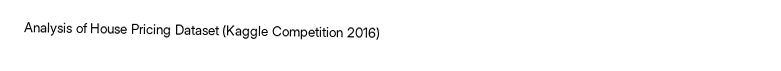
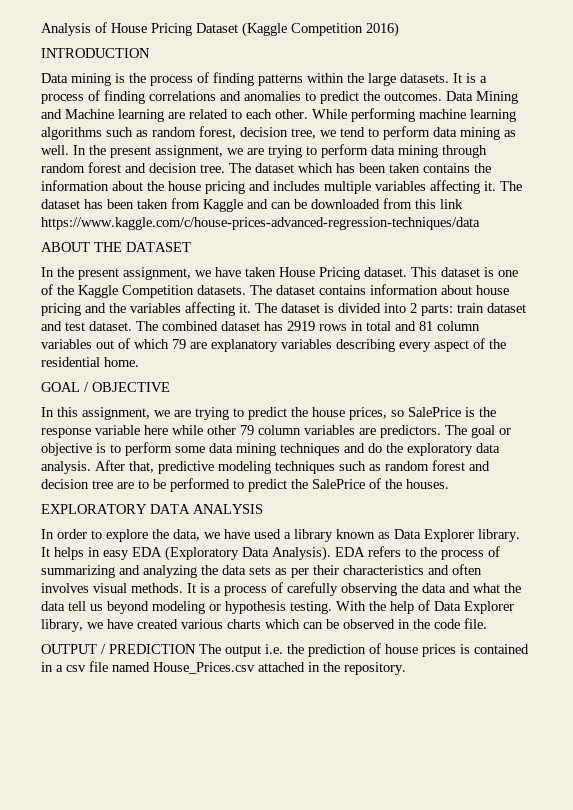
+ INTRODUCTION
+ Data mining is the process of finding patterns within the large datasets. It is a process of finding correlations and anomalies to predict the outcomes. Data Mining and Machine learning are related to each other. While performing machine learning algorithms such as random forest, decision tree, we tend to perform data mining as well. In the present assignment, we are trying to perform data mining through random forest and decision tree. The dataset which has been taken contains the information about the house pricing and includes multiple variables affecting it. The dataset has been taken from Kaggle and can be downloaded from this link https://www.kaggle.com/c/house-prices-advanced-regression-techniques/data
+ ABOUT THE DATASET
+ In the present assignment, we have taken House Pricing dataset. This dataset is one of the Kaggle Competition datasets. The dataset contains information about house pricing and the variables affecting it. The dataset is divided into 2 parts: train dataset and test dataset. The combined dataset has 2919 rows in total and 81 column variables out of which 79 are explanatory variables describing every aspect of the residential home.
+ GOAL / OBJECTIVE
+ In this assignment, we are trying to predict the house prices, so SalePrice is the response variable here while other 79 column variables are predictors. The goal or objective is to perform some data mining techniques and do the exploratory data analysis. After that, predictive modeling techniques such as random forest and decision tree are to be performed to predict the SalePrice of the houses.
+ EXPLORATORY DATA ANALYSIS
+ In order to explore the data, we have used a library known as Data Explorer library. It helps in easy EDA (Exploratory Data Analysis). EDA refers to the process of summarizing and analyzing the data sets as per their characteristics and often involves visual methods. It is a process of carefully observing the data and what the data tell us beyond modeling or hypothesis testing. With the help of Data Explorer library, we have created various charts which can be observed in the code file.
+ OUTPUT / PREDICTION The output i.e. the prediction of house prices is contained in a csv file named House_Prices.csv attached in the repository.

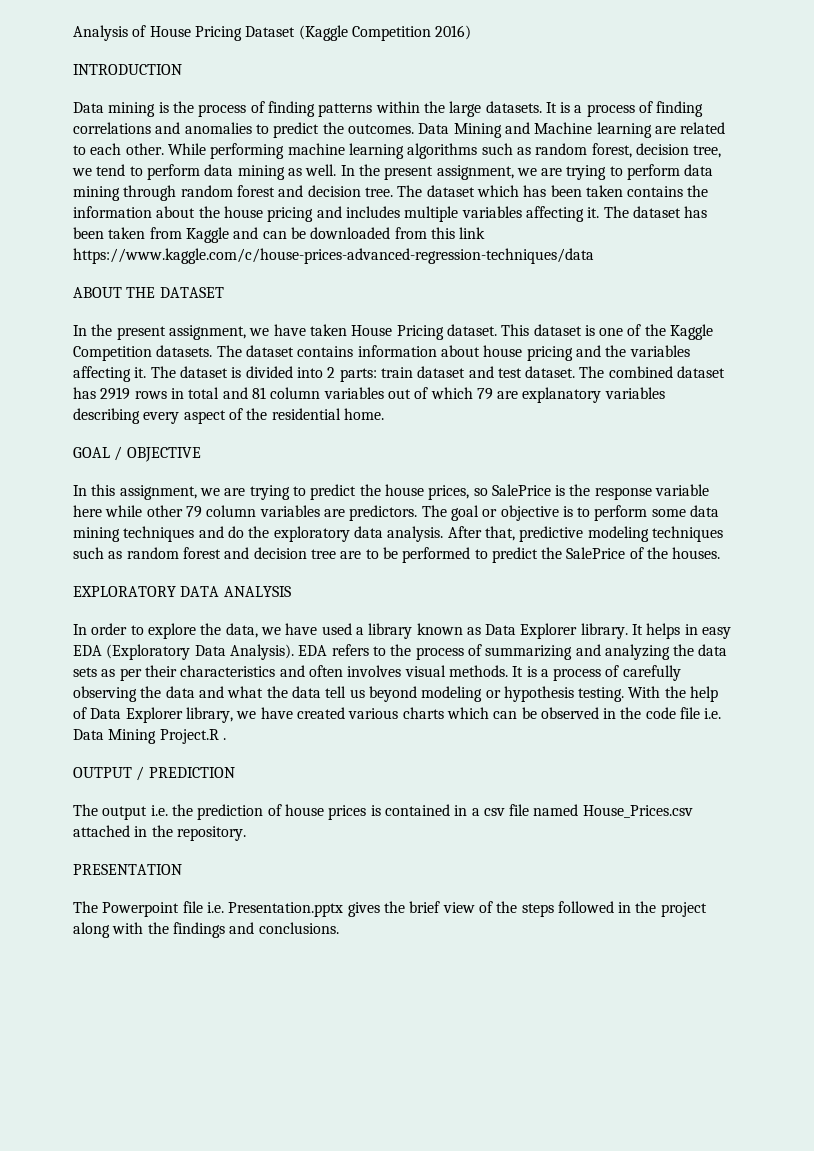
- With the help of Data Explorer library, we have created various charts which can be observed in the code file.
+ With the help of Data Explorer library, we have created various charts which can be observed in the code file i.e. Data Mining Project.R .
- OUTPUT / PREDICTION The output i.e. the prediction of house prices is contained in a csv file named House_Prices.csv attached in the repository.
+ OUTPUT / PREDICTION
+ The output i.e. the prediction of house prices is contained in a csv file named House_Prices.csv attached in the repository.
+ PRESENTATION
+ The Powerpoint file i.e. Presentation.pptx gives the brief view of the steps followed in the project along with the findings and conclusions.

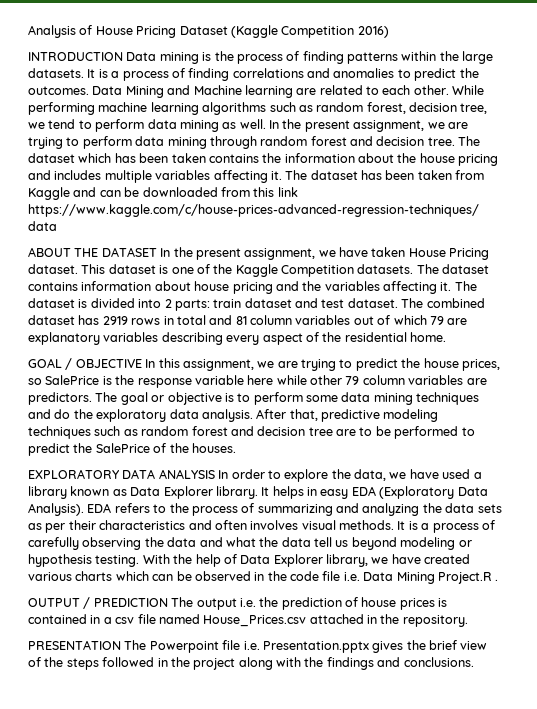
- INTRODUCTION
- Data mining is the process of finding patterns within the large datasets.
+ INTRODUCTION Data mining is the process of finding patterns within the large datasets.
- ABOUT THE DATASET
- In the present assignment, we have taken House Pricing dataset.
+ ABOUT THE DATASET In the present assignment, we have taken House Pricing dataset.
- GOAL / OBJECTIVE
- In this assignment, we are trying to predict the house prices, so SalePrice is the response variable here while other 79 column variables are predictors.
+ GOAL / OBJECTIVE In this assignment, we are trying to predict the house prices, so SalePrice is the response variable here while other 79 column variables are predictors.
- EXPLORATORY DATA ANALYSIS
- In order to explore the data, we have used a library known as Data Explorer library.
+ EXPLORATORY DATA ANALYSIS In order to explore the data, we have used a library known as Data Explorer library.
- OUTPUT / PREDICTION
- The output i.e. the prediction of house prices is contained in a csv file named House_Prices.csv attached in the repository.
+ OUTPUT / PREDICTION The output i.e. the prediction of house prices is contained in a csv file named House_Prices.csv attached in the repository.
- PRESENTATION
- The Powerpoint file i.e. Presentation.pptx gives the brief view of the steps followed in the project along with the findings and conclusions.
+ PRESENTATION The Powerpoint file i.e. Presentation.pptx gives the brief view of the steps followed in the project along with the findings and conclusions.

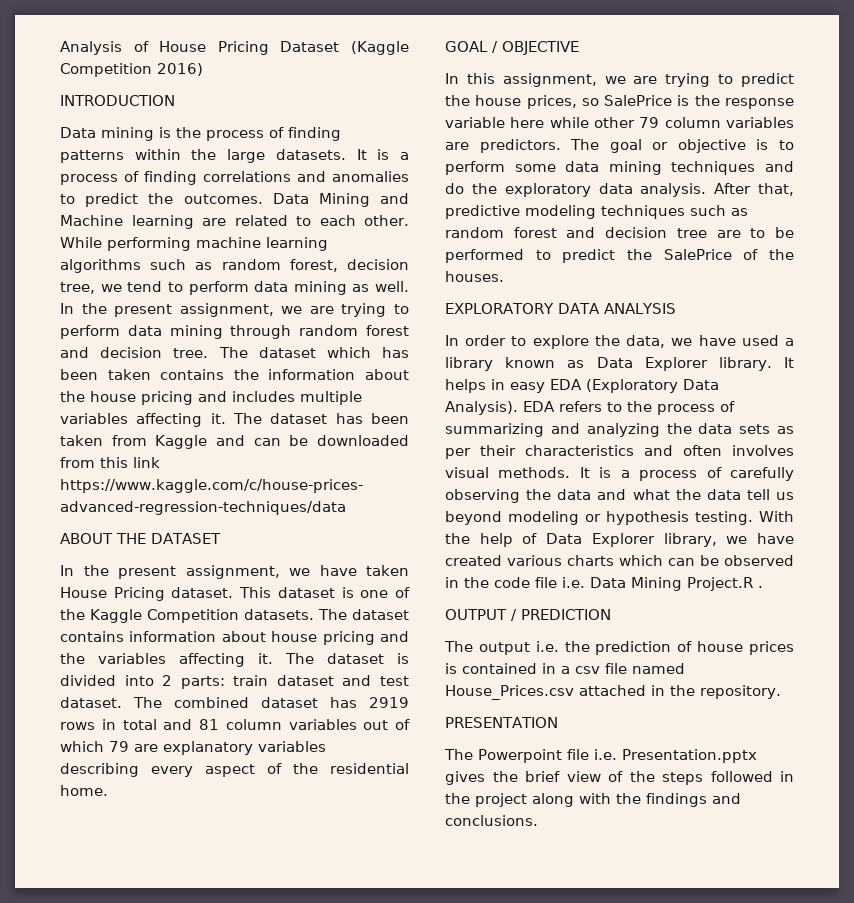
- INTRODUCTION Data mining is the process of finding patterns within the large datasets.
+ INTRODUCTION
+ Data mining is the process of finding patterns within the large datasets.
- ABOUT THE DATASET In the present assignment, we have taken House Pricing dataset.
+ ABOUT THE DATASET
+ In the present assignment, we have taken House Pricing dataset.
- GOAL / OBJECTIVE In this assignment, we are trying to predict the house prices, so SalePrice is the response variable here while other 79 column variables are predictors.
+ GOAL / OBJECTIVE
+ In this assignment, we are trying to predict the house prices, so SalePrice is the response variable here while other 79 column variables are predictors.
- EXPLORATORY DATA ANALYSIS In order to explore the data, we have used a library known as Data Explorer library.
+ EXPLORATORY DATA ANALYSIS
+ In order to explore the data, we have used a library known as Data Explorer library.
- OUTPUT / PREDICTION The output i.e. the prediction of house prices is contained in a csv file named House_Prices.csv attached in the repository.
+ OUTPUT / PREDICTION
+ The output i.e. the prediction of house prices is contained in a csv file named House_Prices.csv attached in the repository.
- PRESENTATION The Powerpoint file i.e. Presentation.pptx gives the brief view of the steps followed in the project along with the findings and conclusions.
+ PRESENTATION
+ The Powerpoint file i.e. Presentation.pptx gives the brief view of the steps followed in the project along with the findings and conclusions.

